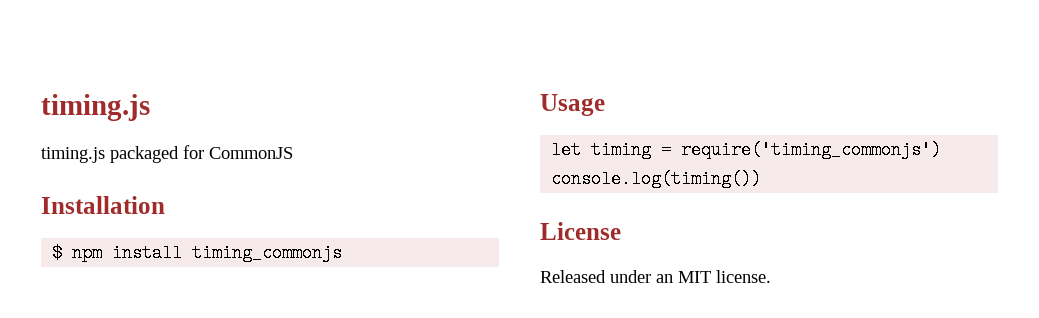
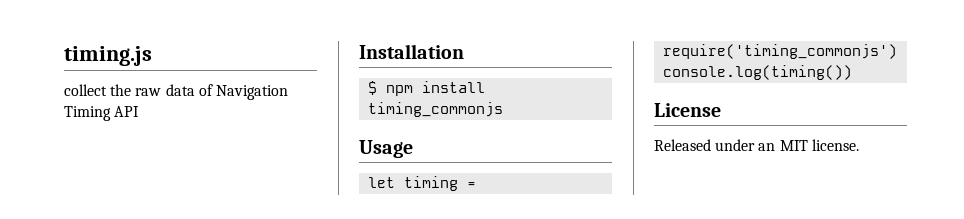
- timing.js packaged for CommonJS
+ collect the raw data of Navigation Timing API

